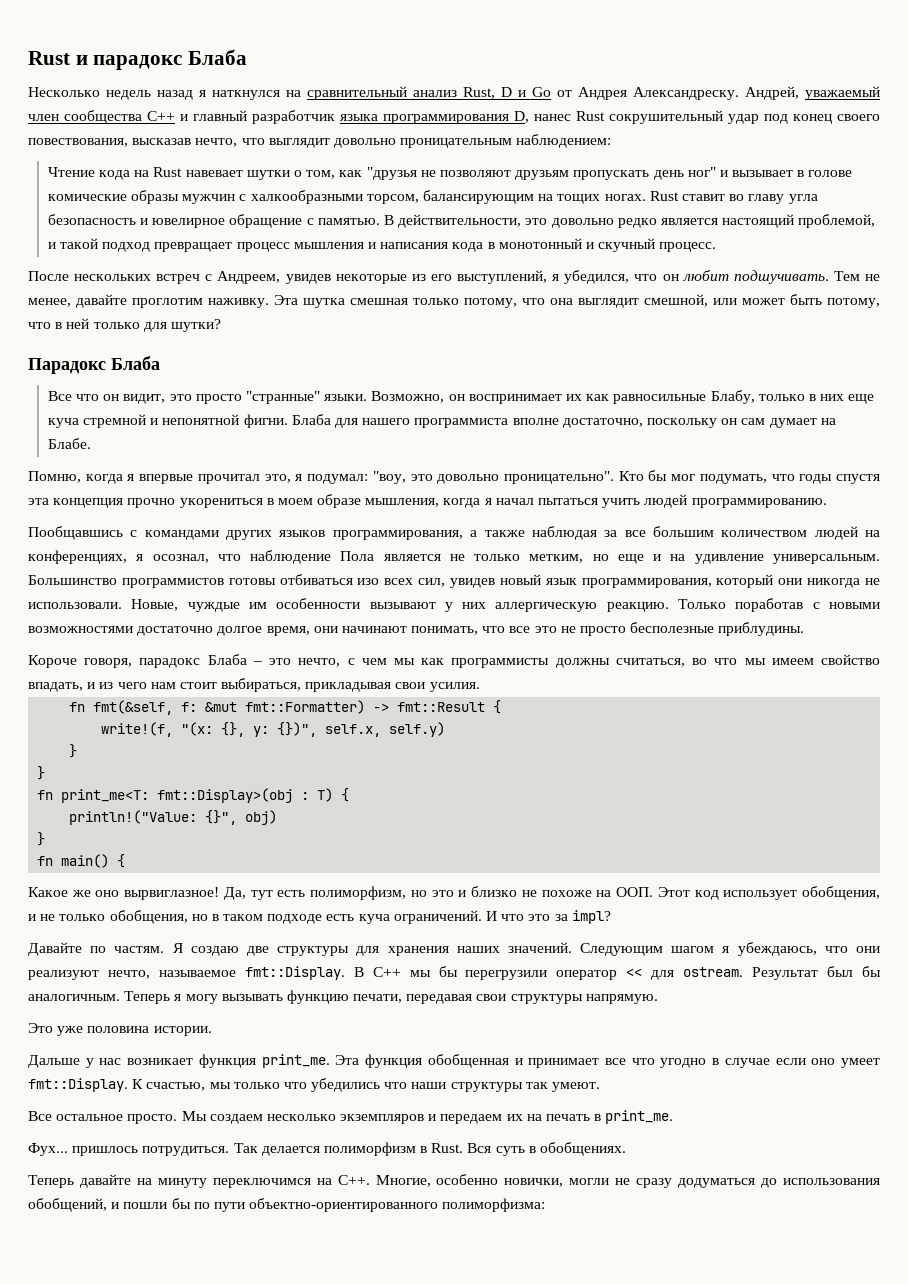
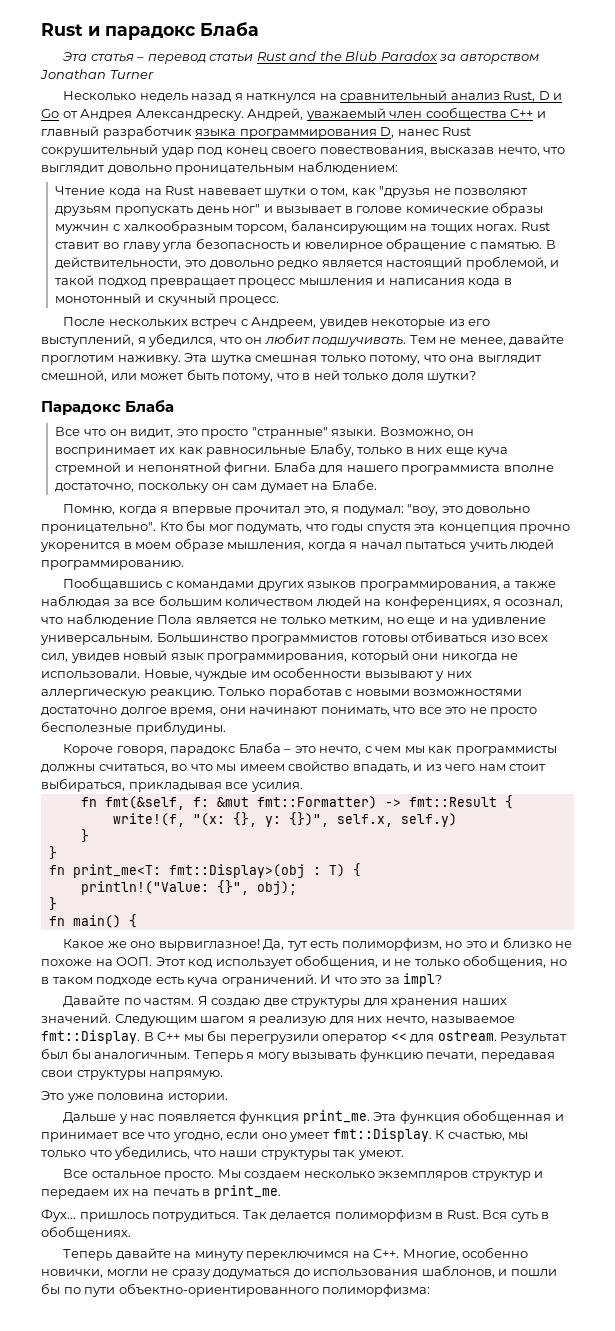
+ Эта статья – перевод статьи Rust and the Blub Paradox за авторством Jonathan Turner
- Чтение кода на Rust навевает шутки о том, как "друзья не позволяют друзьям пропускать день ног" и вызывает в голове комические образы мужчин с халкообразными торсом, балансирующим на тощих ногах.
+ Чтение кода на Rust навевает шутки о том, как "друзья не позволяют друзьям пропускать день ног" и вызывает в голове комические образы мужчин с халкообразным торсом, балансирующим на тощих ногах.
- Эта шутка смешная только потому, что она выглядит смешной, или может быть потому, что в ней только для шутки?
+ Эта шутка смешная только потому, что она выглядит смешной, или может быть потому, что в ней только доля шутки?
- Кто бы мог подумать, что годы спустя эта концепция прочно укорениться в моем образе мышления, когда я начал пытаться учить людей программированию.
+ Кто бы мог подумать, что годы спустя эта концепция прочно укоренится в моем образе мышления, когда я начал пытаться учить людей программированию.
- Короче говоря, парадокс Блаба – это нечто, с чем мы как программисты должны считаться, во что мы имеем свойство впадать, и из чего нам стоит выбираться, прикладывая свои усилия.
+ Короче говоря, парадокс Блаба – это нечто, с чем мы как программисты должны считаться, во что мы имеем свойство впадать, и из чего нам стоит выбираться, прикладывая все усилия.
- println!("Value: {}", obj)
+ println!("Value: {}", obj);
- Следующим шагом я убеждаюсь, что они реализуют нечто, называемое fmt::Display.
+ Следующим шагом я реализую для них нечто, называемое fmt::Display.
- Дальше у нас возникает функция print_me.
+ Дальше у нас появляется функция print_me.
- Эта функция обобщенная и принимает все что угодно в случае если оно умеет fmt::Display.
+ Эта функция обобщенная и принимает все что угодно, если оно умеет fmt::Display.
- К счастью, мы только что убедились что наши структуры так умеют.
+ К счастью, мы только что убедились, что наши структуры так умеют.
- Мы создаем несколько экземпляров и передаем их на печать в print_me.
+ Мы создаем несколько экземпляров структур и передаем их на печать в print_me.
- Теперь давайте на минуту переключимся на C++. Многие, особенно новички, могли не сразу додуматься до использования обобщений, и пошли бы по пути объектно-ориентированного полиморфизма:
+ Теперь давайте на минуту переключимся на C++. Многие, особенно новички, могли не сразу додуматься до использования шаблонов, и пошли бы по пути объектно-ориентированного полиморфизма:

